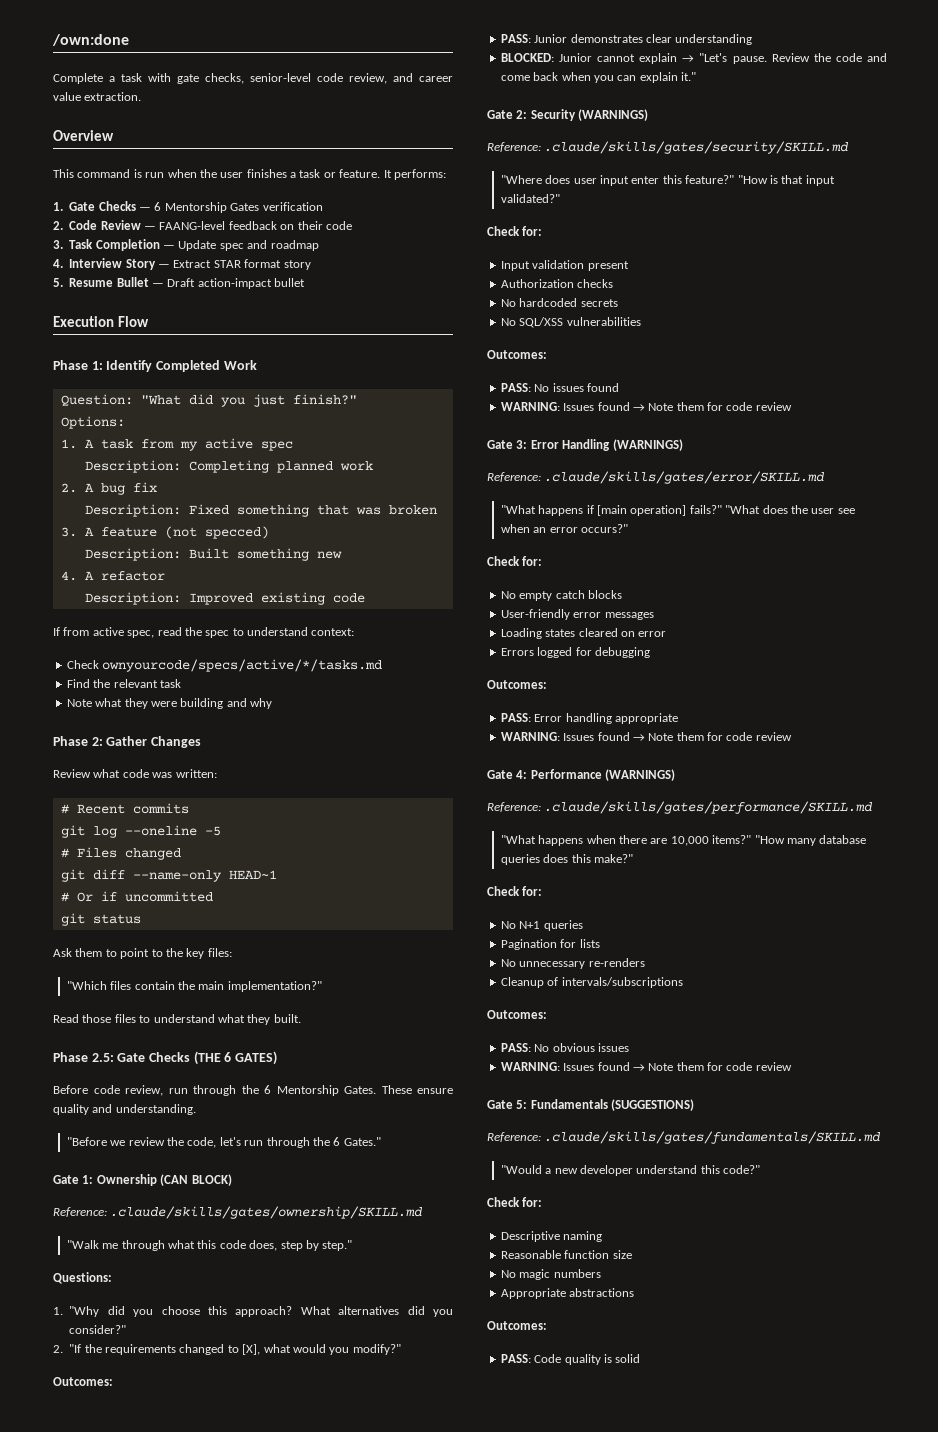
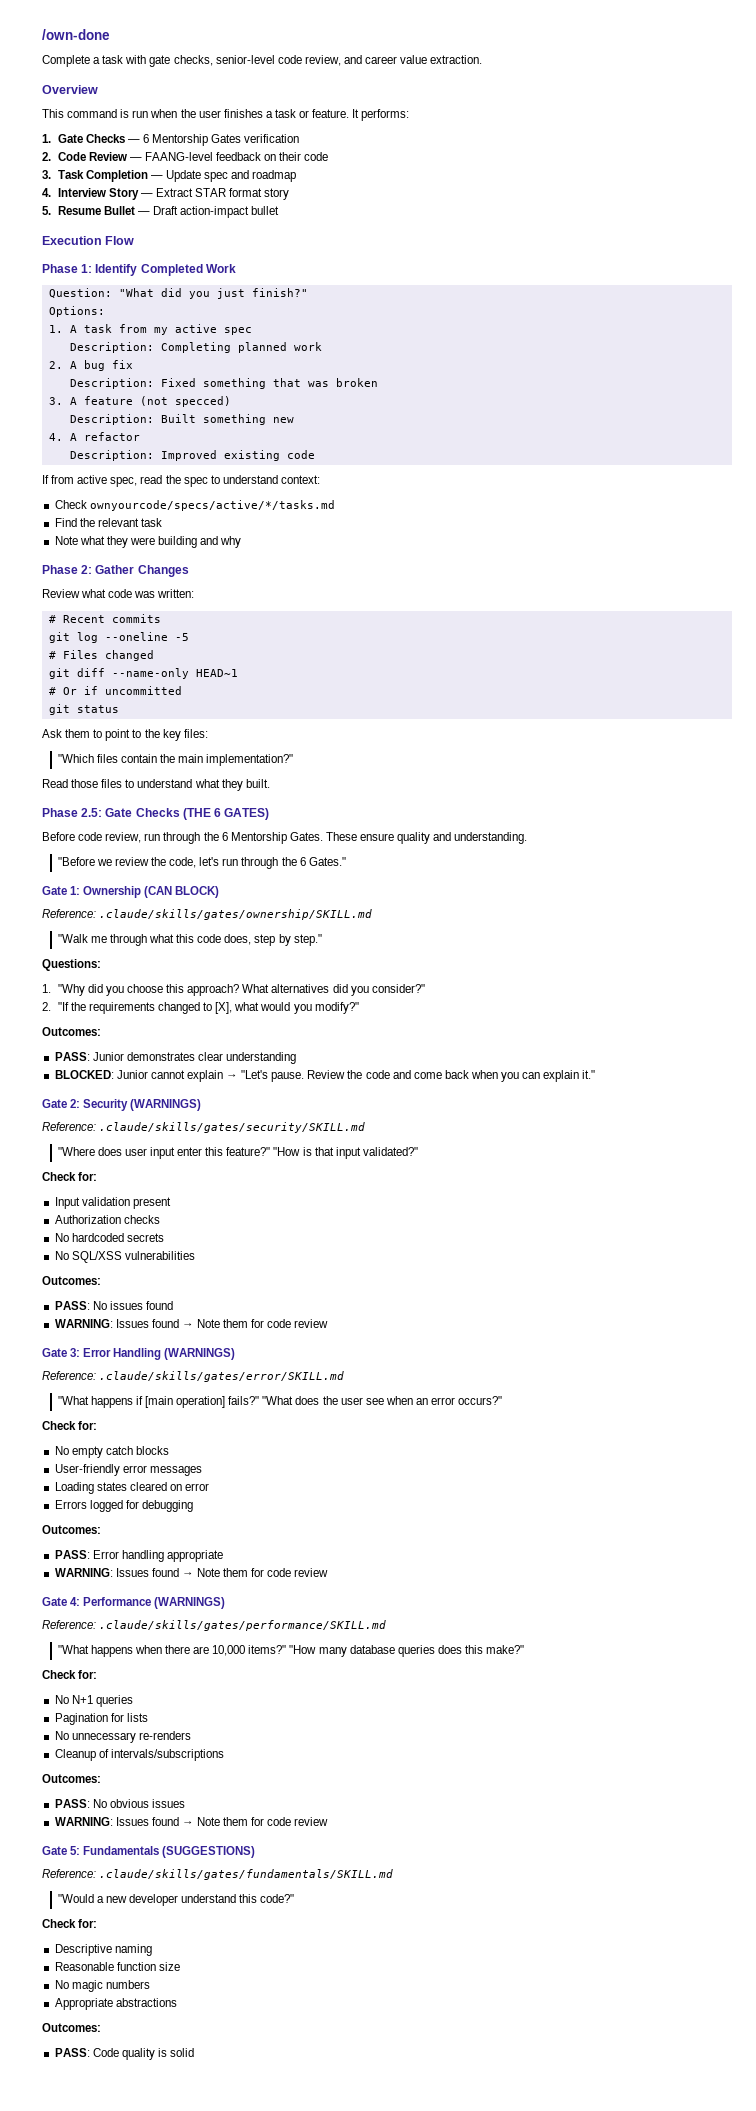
- /own:done
+ /own-done

